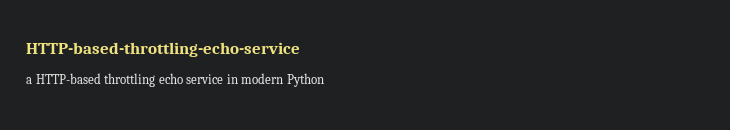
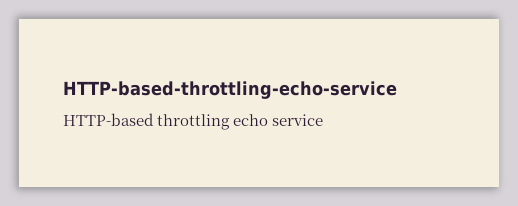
- a HTTP-based throttling echo service in modern Python
+ HTTP-based throttling echo service

